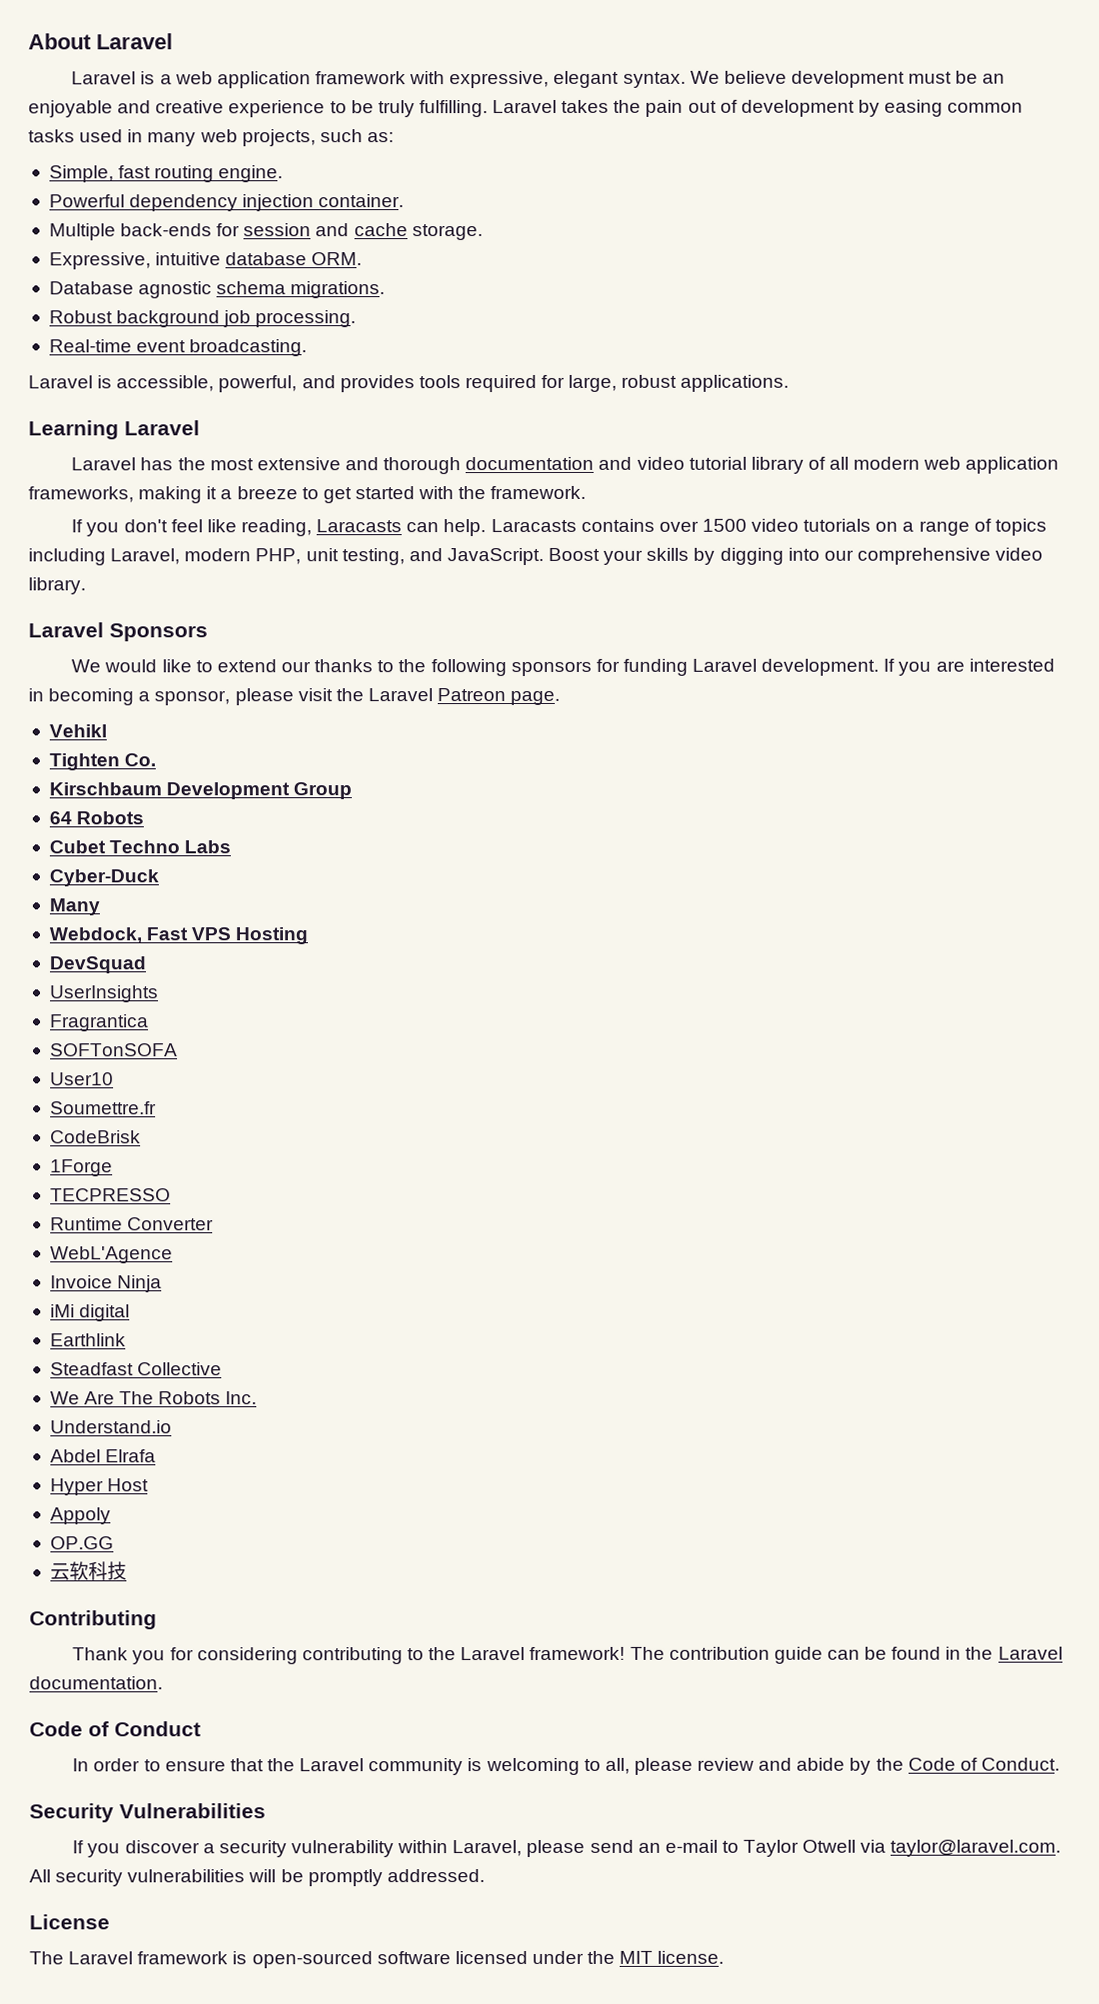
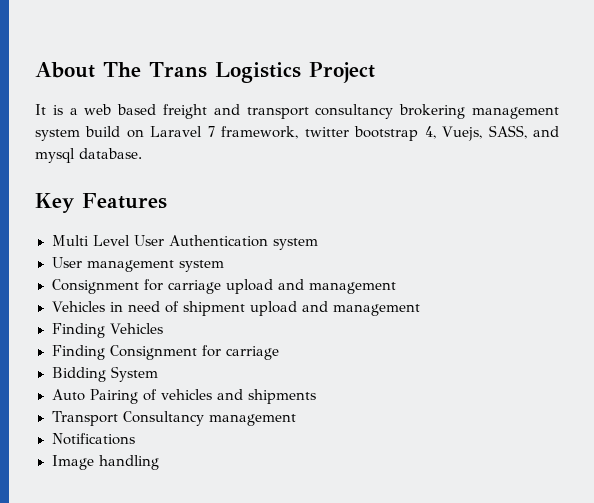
- About Laravel
- Laravel is a web application framework with expressive, elegant syntax. We believe development must be an enjoyable and creative experience to be truly fulfilling. Laravel takes the pain out of development by easing common tasks used in many web projects, such as:
- Simple, fast routing engine.
- Powerful dependency injection container.
- Multiple back-ends for session and cache storage.
- Expressive, intuitive database ORM.
- Database agnostic schema migrations.
- Robust background job processing.
- Real-time event broadcasting.
- Laravel is accessible, powerful, and provides tools required for large, robust applications.
- Learning Laravel
- Laravel has the most extensive and thorough documentation and video tutorial library of all modern web application frameworks, making it a breeze to get started with the framework.
- If you don't feel like reading, Laracasts can help. Laracasts contains over 1500 video tutorials on a range of topics including Laravel, modern PHP, unit testing, and JavaScript. Boost your skills by digging into our comprehensive video library.
- Laravel Sponsors
- We would like to extend our thanks to the following sponsors for funding Laravel development. If you are interested in becoming a sponsor, please visit the Laravel Patreon page.
- Vehikl
- Tighten Co.
- Kirschbaum Development Group
- 64 Robots
- Cubet Techno Labs
- Cyber-Duck
- Many
- Webdock, Fast VPS Hosting
- DevSquad
- UserInsights
- Fragrantica
- SOFTonSOFA
- User10
- Soumettre.fr
- CodeBrisk
- 1Forge
- TECPRESSO
- Runtime Converter
- WebL'Agence
- Invoice Ninja
- iMi digital
- Earthlink
- Steadfast Collective
- We Are The Robots Inc.
- Understand.io
- Abdel Elrafa
- Hyper Host
- Appoly
- OP.GG
- 云软科技
- Contributing
- Thank you for considering contributing to the Laravel framework! The contribution guide can be found in the Laravel documentation.
- Code of Conduct
- In order to ensure that the Laravel community is welcoming to all, please review and abide by the Code of Conduct.
- Security Vulnerabilities
- If you discover a security vulnerability within Laravel, please send an e-mail to Taylor Otwell via taylor@laravel.com. All security vulnerabilities will be promptly addressed.
- License
- The Laravel framework is open-sourced software licensed under the MIT license.
+ About The Trans Logistics Project
+ It is a web based freight and transport consultancy brokering management system build on Laravel 7 framework, twitter bootstrap 4, Vuejs, SASS, and mysql database.
+ Key Features
+ Multi Level User Authentication system
+ User management system
+ Consignment for carriage upload and management
+ Vehicles in need of shipment upload and management
+ Finding Vehicles
+ Finding Consignment for carriage
+ Bidding System
+ Auto Pairing of vehicles and shipments
+ Transport Consultancy management
+ Notifications
+ Image handling

